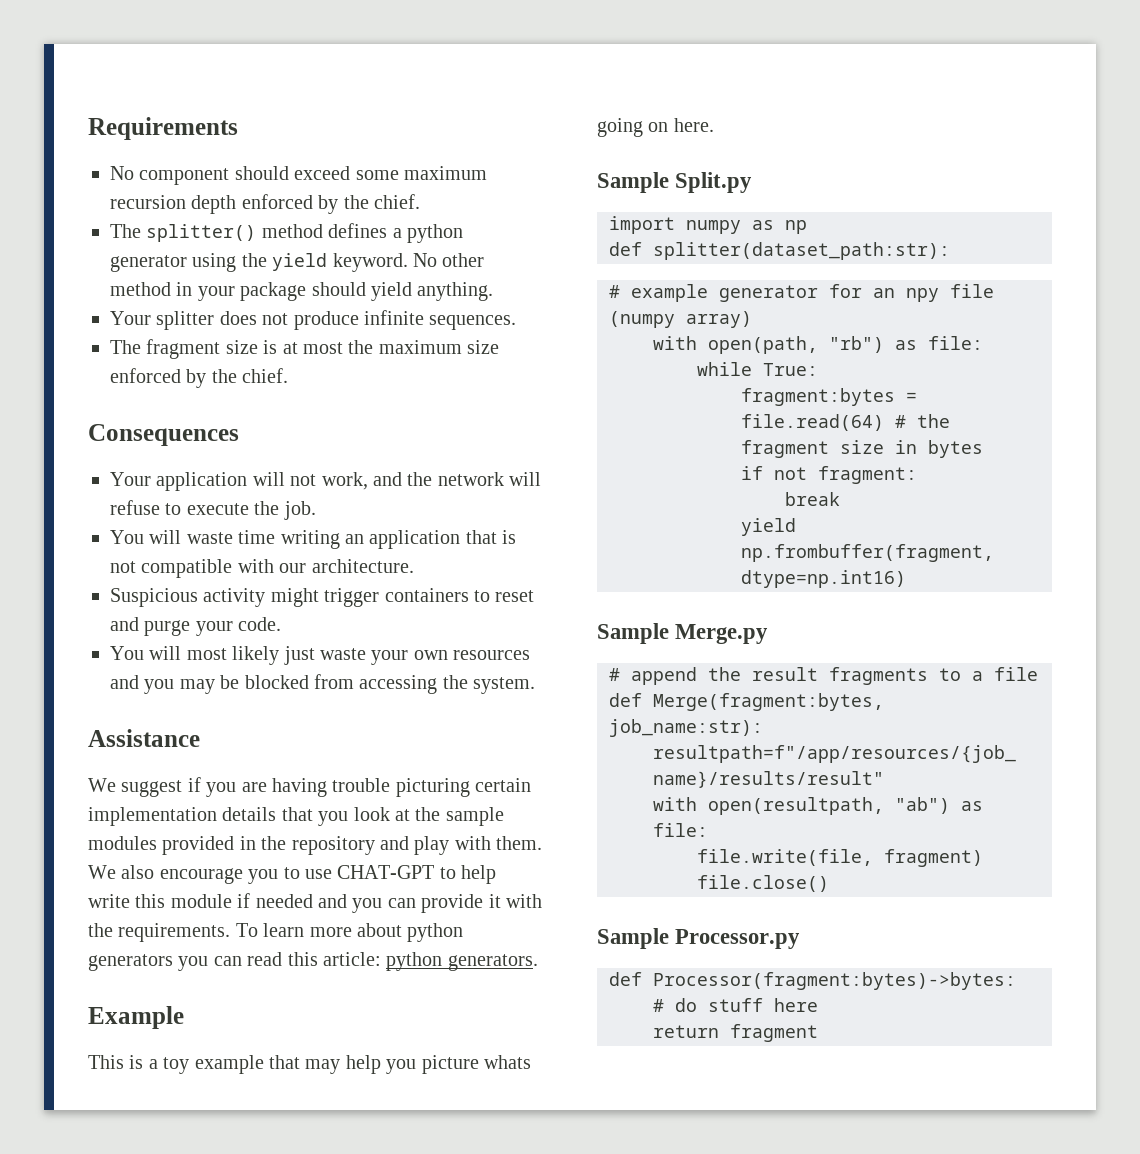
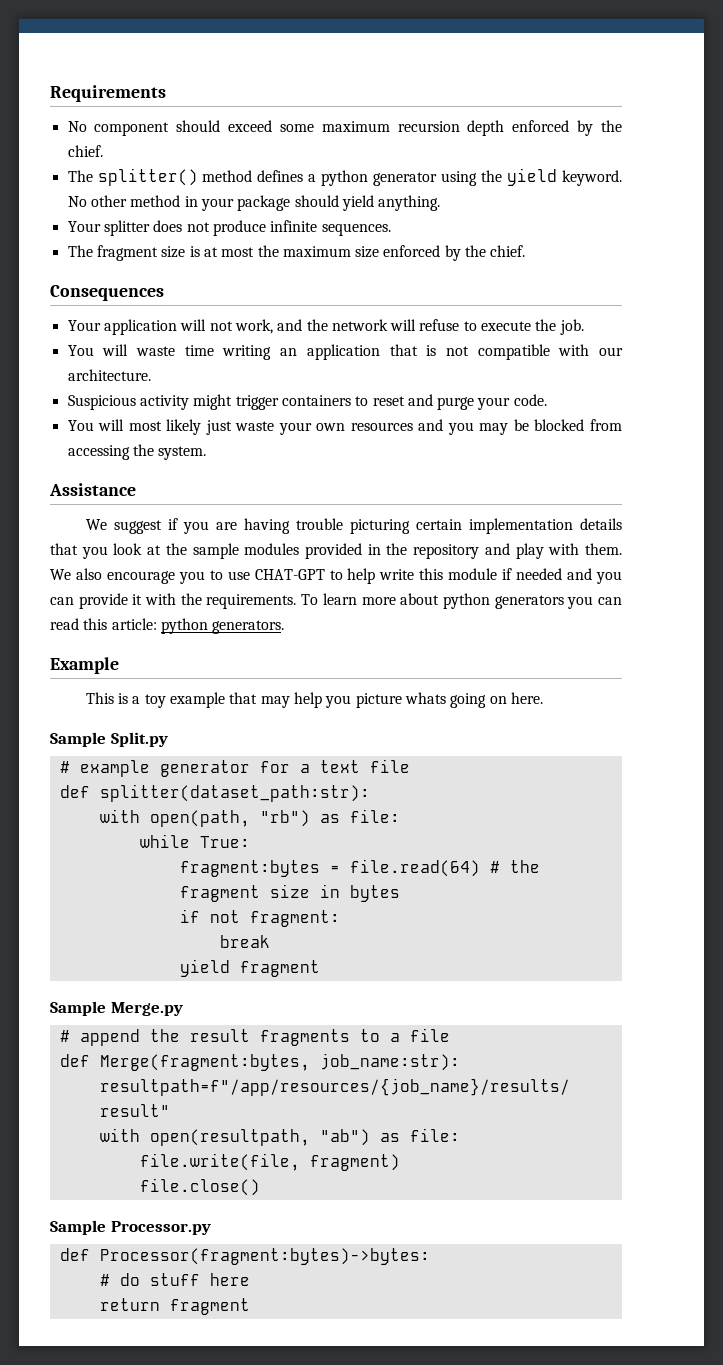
- import numpy as np
- def splitter(dataset_path:str):
- # example generator for an npy file (numpy array)
+ # example generator for a text file
+ def splitter(dataset_path:str):
- yield np.frombuffer(fragment, dtype=np.int16)
+ yield fragment

